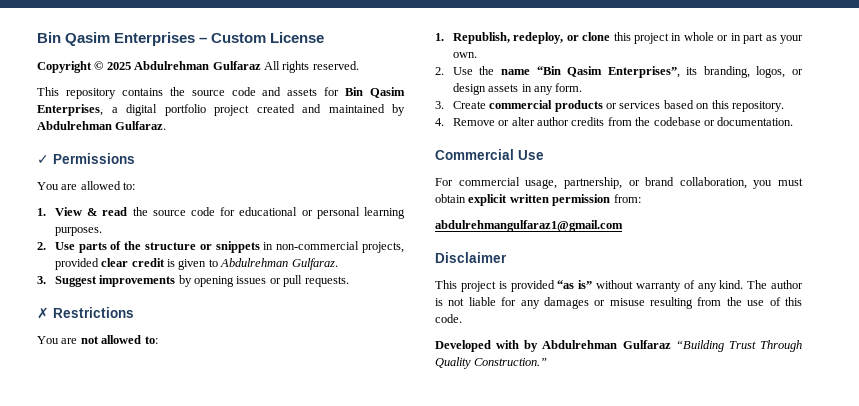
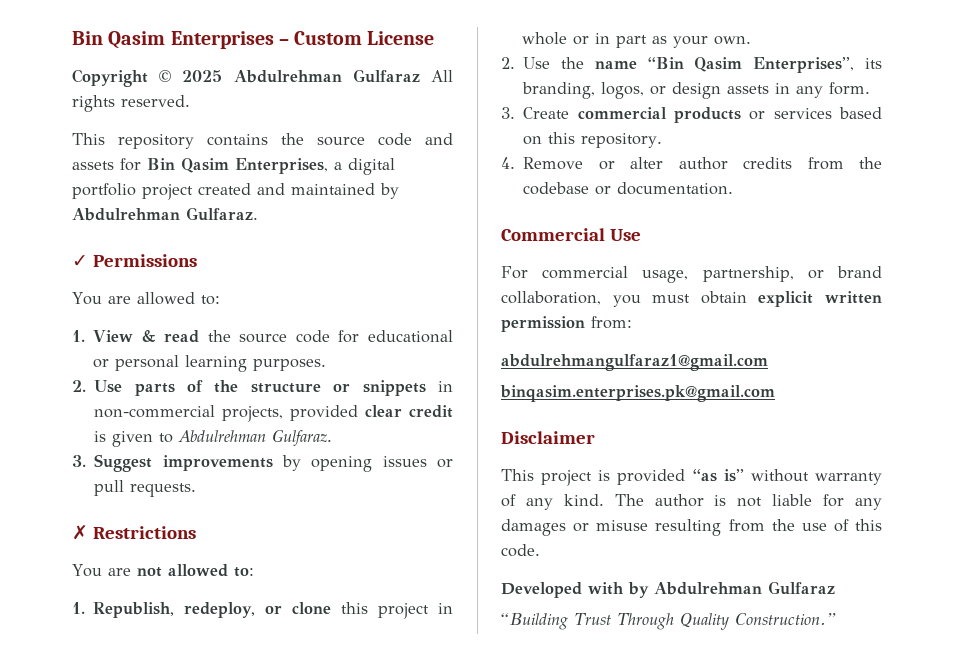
+ binqasim.enterprises.pk@gmail.com
- Developed with by Abdulrehman Gulfaraz “Building Trust Through Quality Construction.”
+ Developed with by Abdulrehman Gulfaraz
+ “Building Trust Through Quality Construction.”

